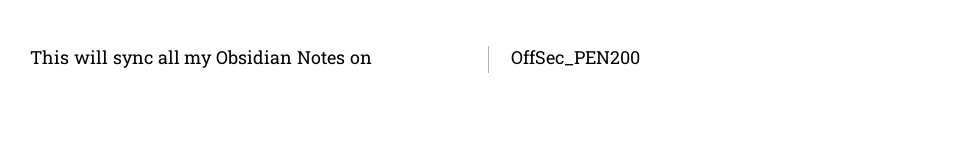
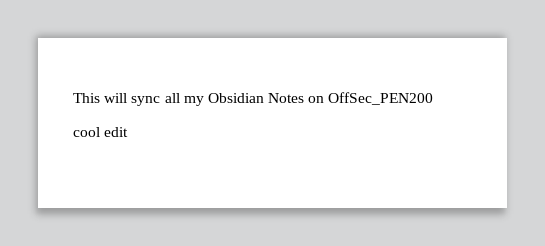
+ cool edit

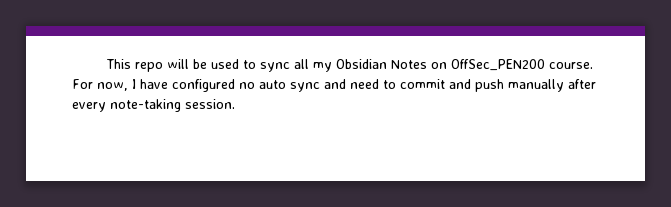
- This will sync all my Obsidian Notes on OffSec_PEN200
- cool edit
+ This repo will be used to sync all my Obsidian Notes on OffSec_PEN200 course. For now, I have configured no auto sync and need to commit and push manually after every note-taking session.

